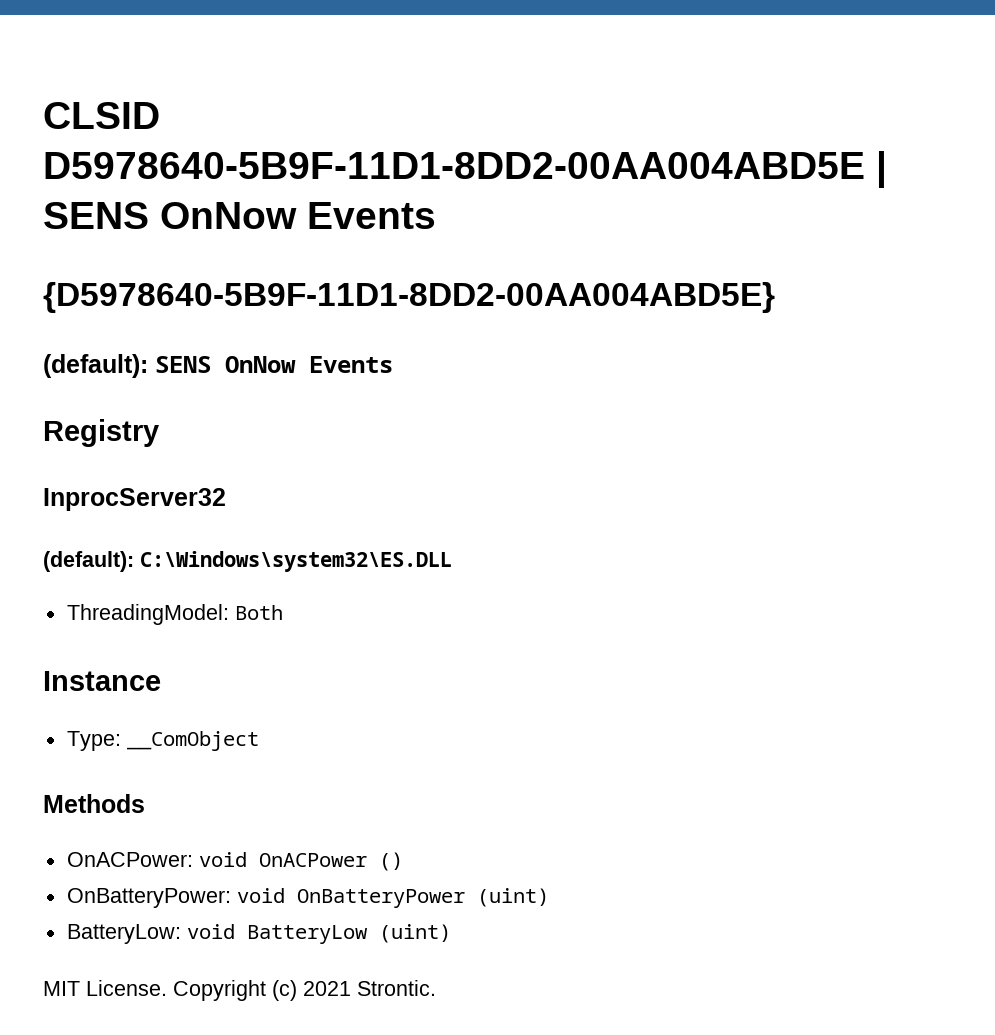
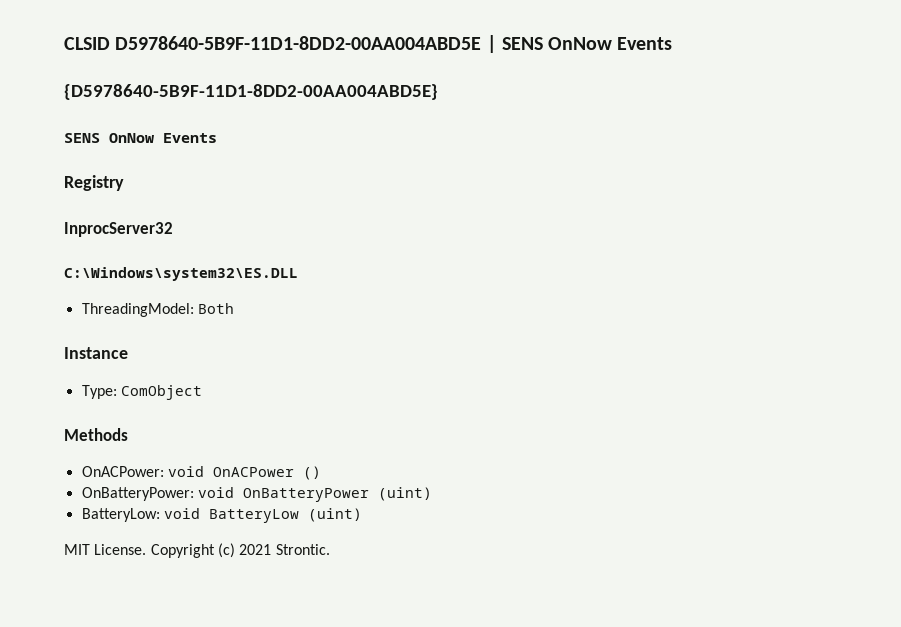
  {D5978640-5B9F-11D1-8DD2-00AA004ABD5E}
- (default): SENS OnNow Events
+ SENS OnNow Events
- (default): C:\Windows\system32\ES.DLL
+ C:\Windows\system32\ES.DLL
- Type: __ComObject
+ Type: ComObject

